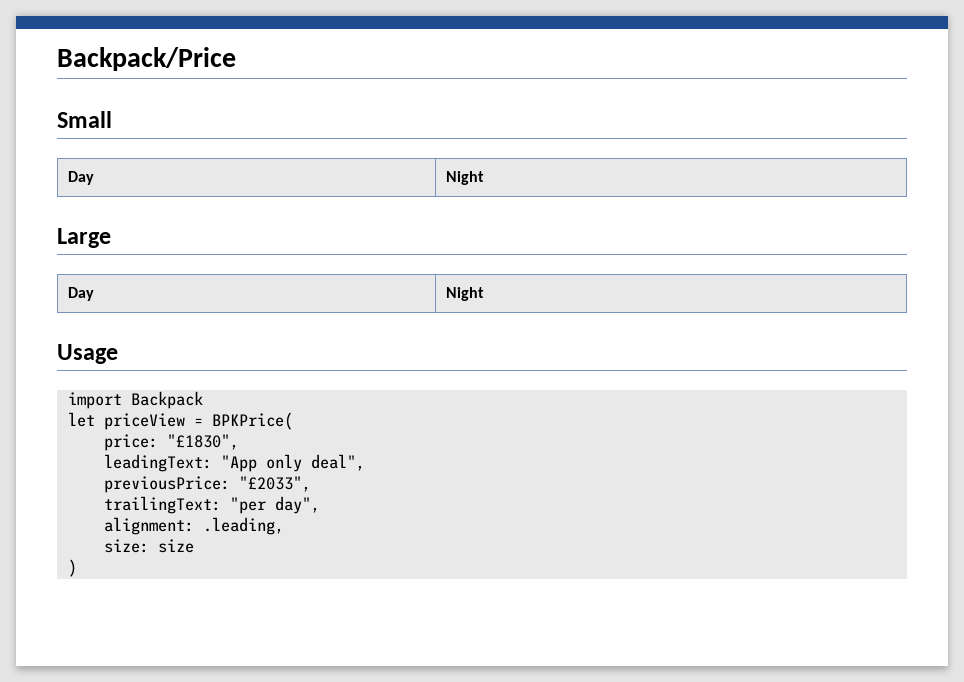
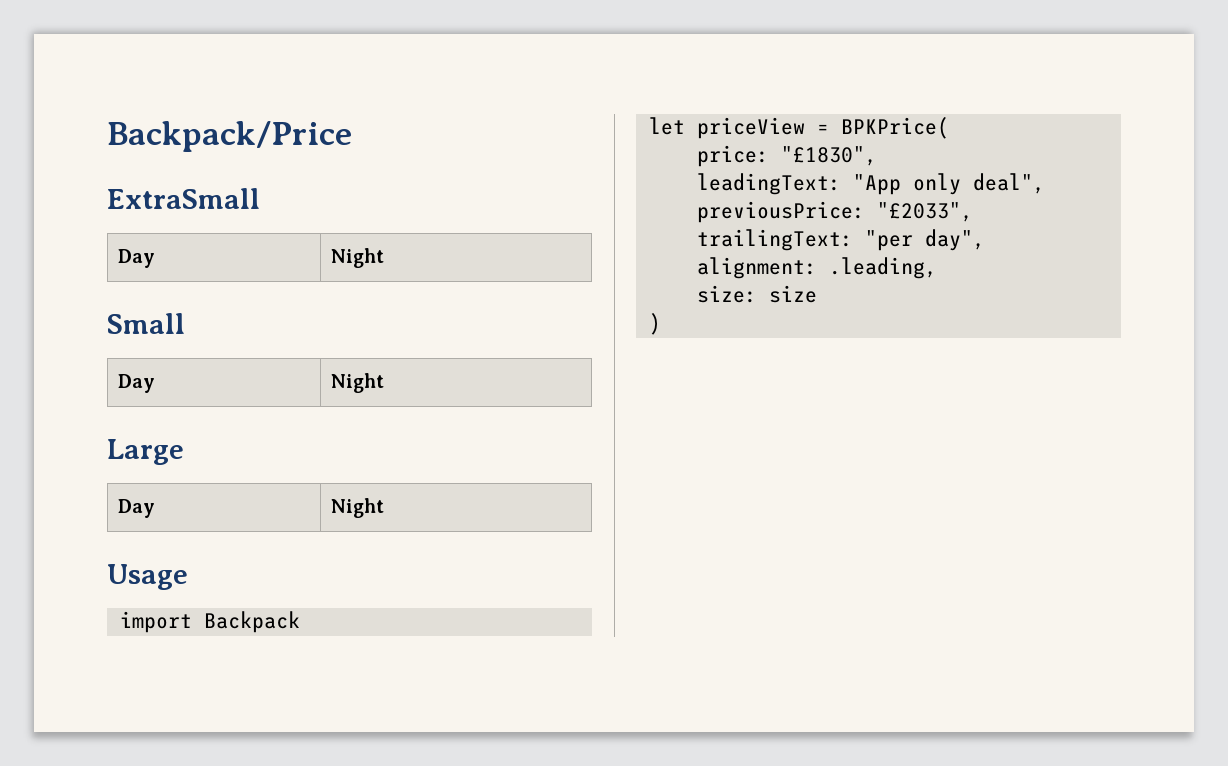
+ ExtraSmall
+ Day | Night

